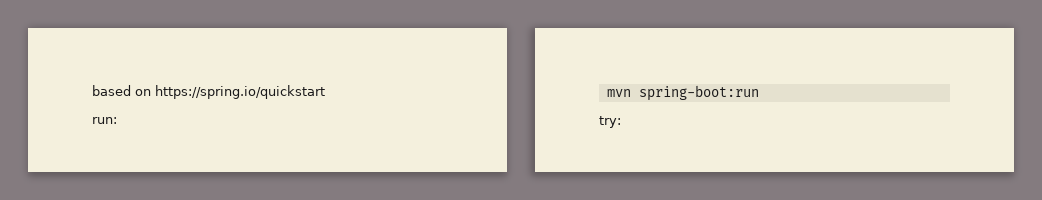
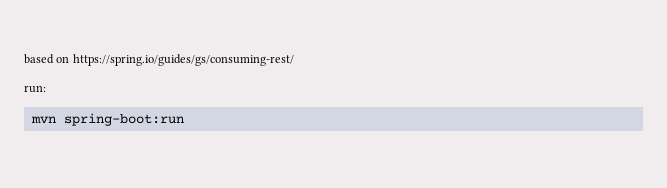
- based on https://spring.io/quickstart
+ based on https://spring.io/guides/gs/consuming-rest/
- try:

